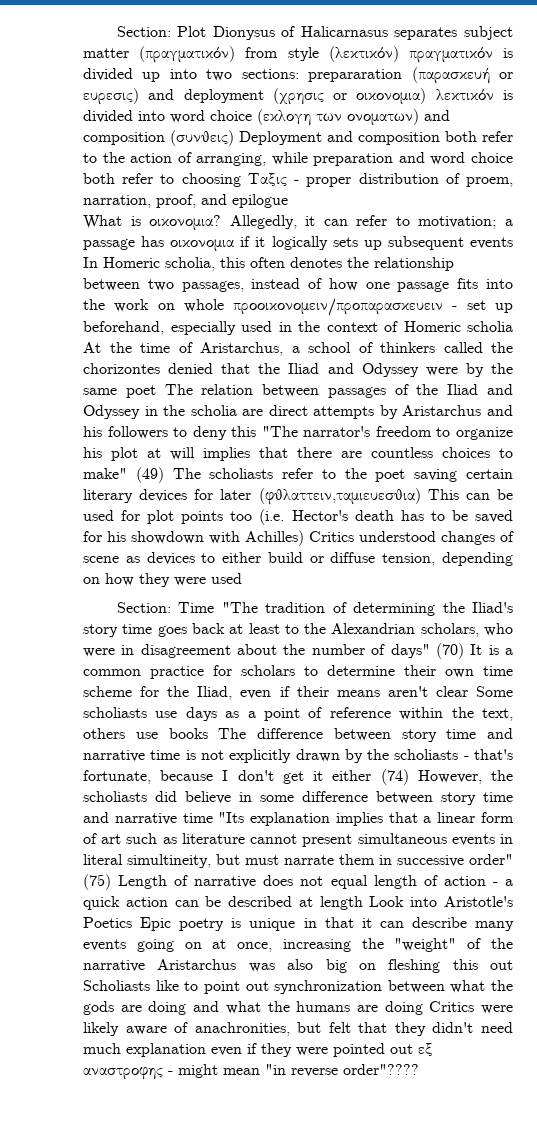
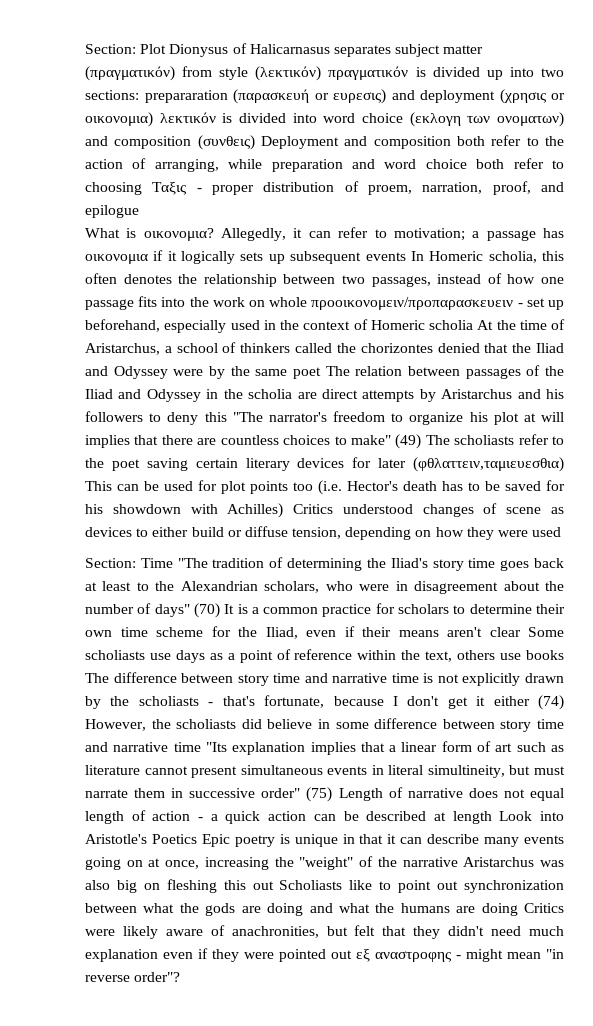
- Time "The tradition of determining the Iliad's story time goes back at least to the Alexandrian scholars, who were in disagreement about the number of days" (70) It is a common practice for scholars to determine their own time scheme for the Iliad, even if their means aren't clear Some scholiasts use days as a point of reference within the text, others use books The difference between story time and narrative time is not explicitly drawn by the scholiasts - that's fortunate, because I don't get it either (74) However, the scholiasts did believe in some difference between story time and narrative time "Its explanation implies that a linear form of art such as literature cannot present simultaneous events in literal simultineity, but must narrate them in successive order" (75) Length of narrative does not equal length of action - a quick action can be described at length Look into Aristotle's Poetics Epic poetry is unique in that it can describe many events going on at once, increasing the "weight" of the narrative Aristarchus was also big on fleshing this out Scholiasts like to point out synchronization between what the gods are doing and what the humans are doing Critics were likely aware of anachronities, but felt that they didn't need much explanation even if they were pointed out εξ αναστροφης - might mean "in reverse order"????
+ Time "The tradition of determining the Iliad's story time goes back at least to the Alexandrian scholars, who were in disagreement about the number of days" (70) It is a common practice for scholars to determine their own time scheme for the Iliad, even if their means aren't clear Some scholiasts use days as a point of reference within the text, others use books The difference between story time and narrative time is not explicitly drawn by the scholiasts - that's fortunate, because I don't get it either (74) However, the scholiasts did believe in some difference between story time and narrative time "Its explanation implies that a linear form of art such as literature cannot present simultaneous events in literal simultineity, but must narrate them in successive order" (75) Length of narrative does not equal length of action - a quick action can be described at length Look into Aristotle's Poetics Epic poetry is unique in that it can describe many events going on at once, increasing the "weight" of the narrative Aristarchus was also big on fleshing this out Scholiasts like to point out synchronization between what the gods are doing and what the humans are doing Critics were likely aware of anachronities, but felt that they didn't need much explanation even if they were pointed out εξ αναστροφης - might mean "in reverse order"?

